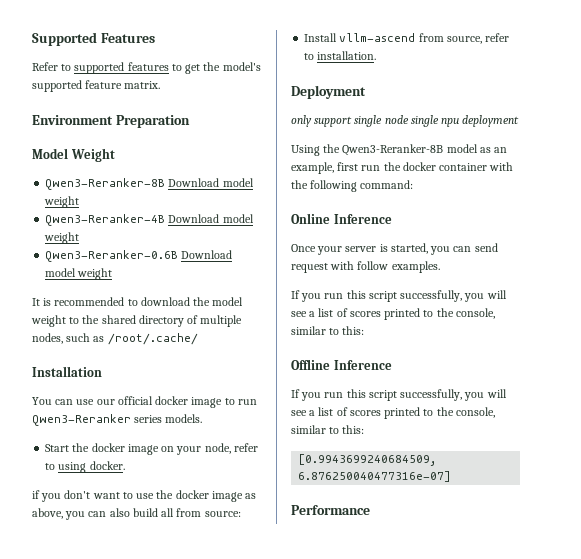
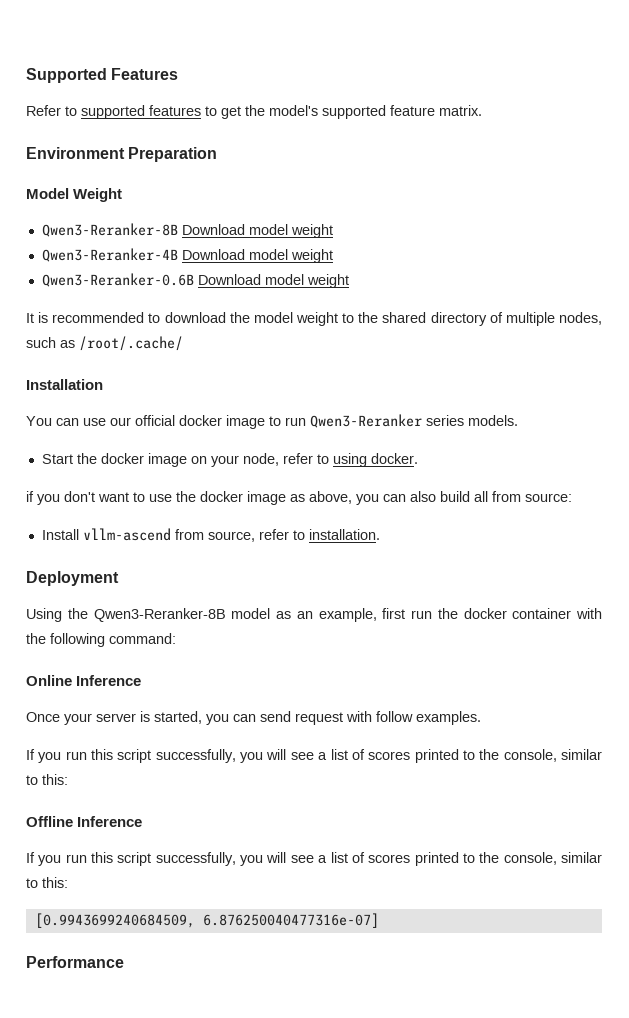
- only support single node single npu deployment

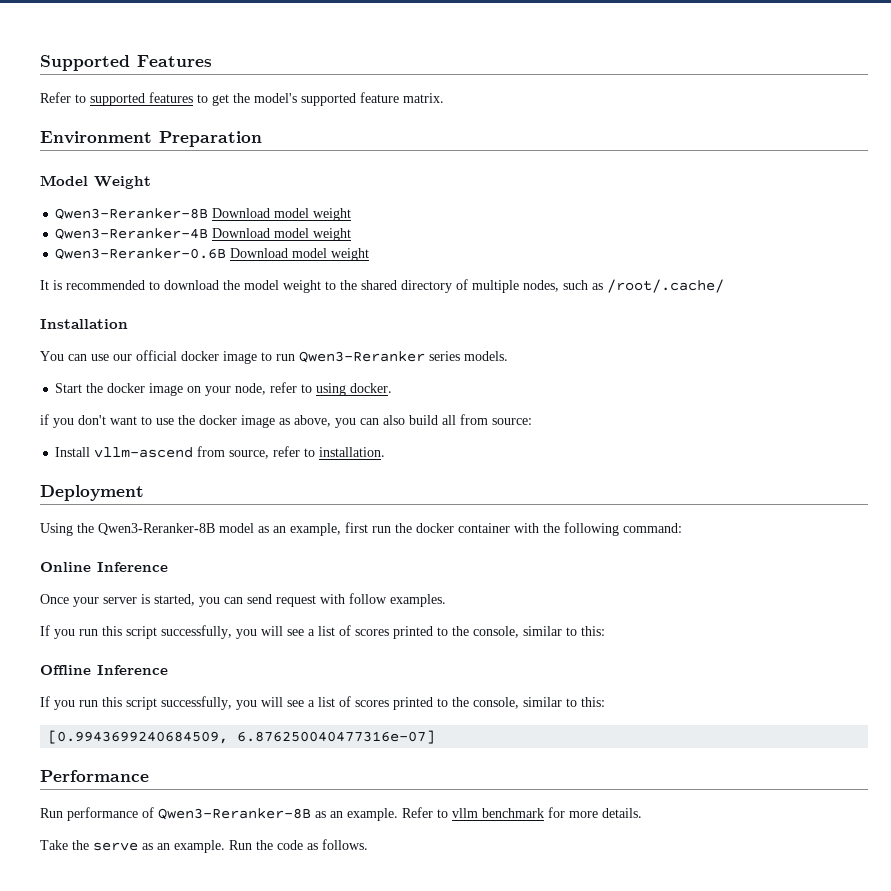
+ Run performance of Qwen3-Reranker-8B as an example. Refer to vllm benchmark for more details.
+ Take the serve as an example. Run the code as follows.

